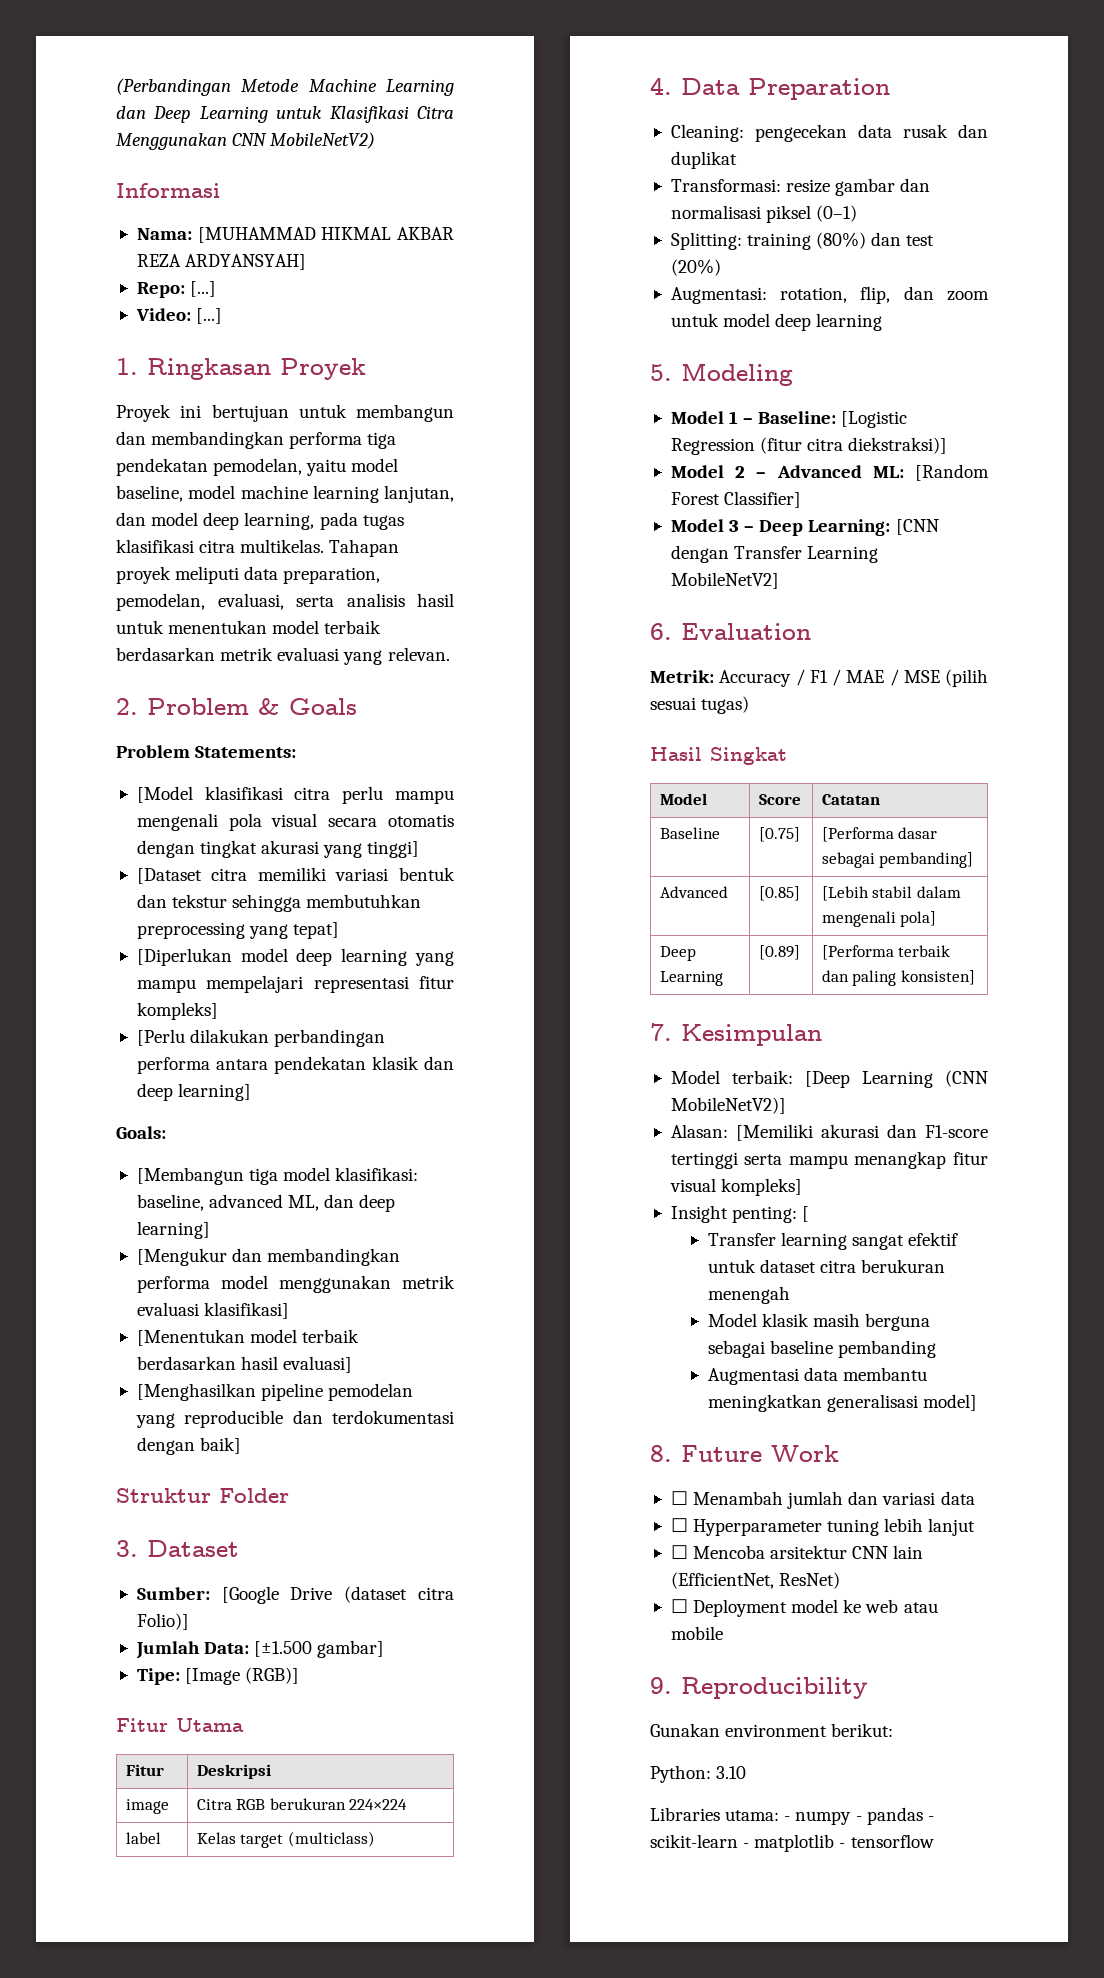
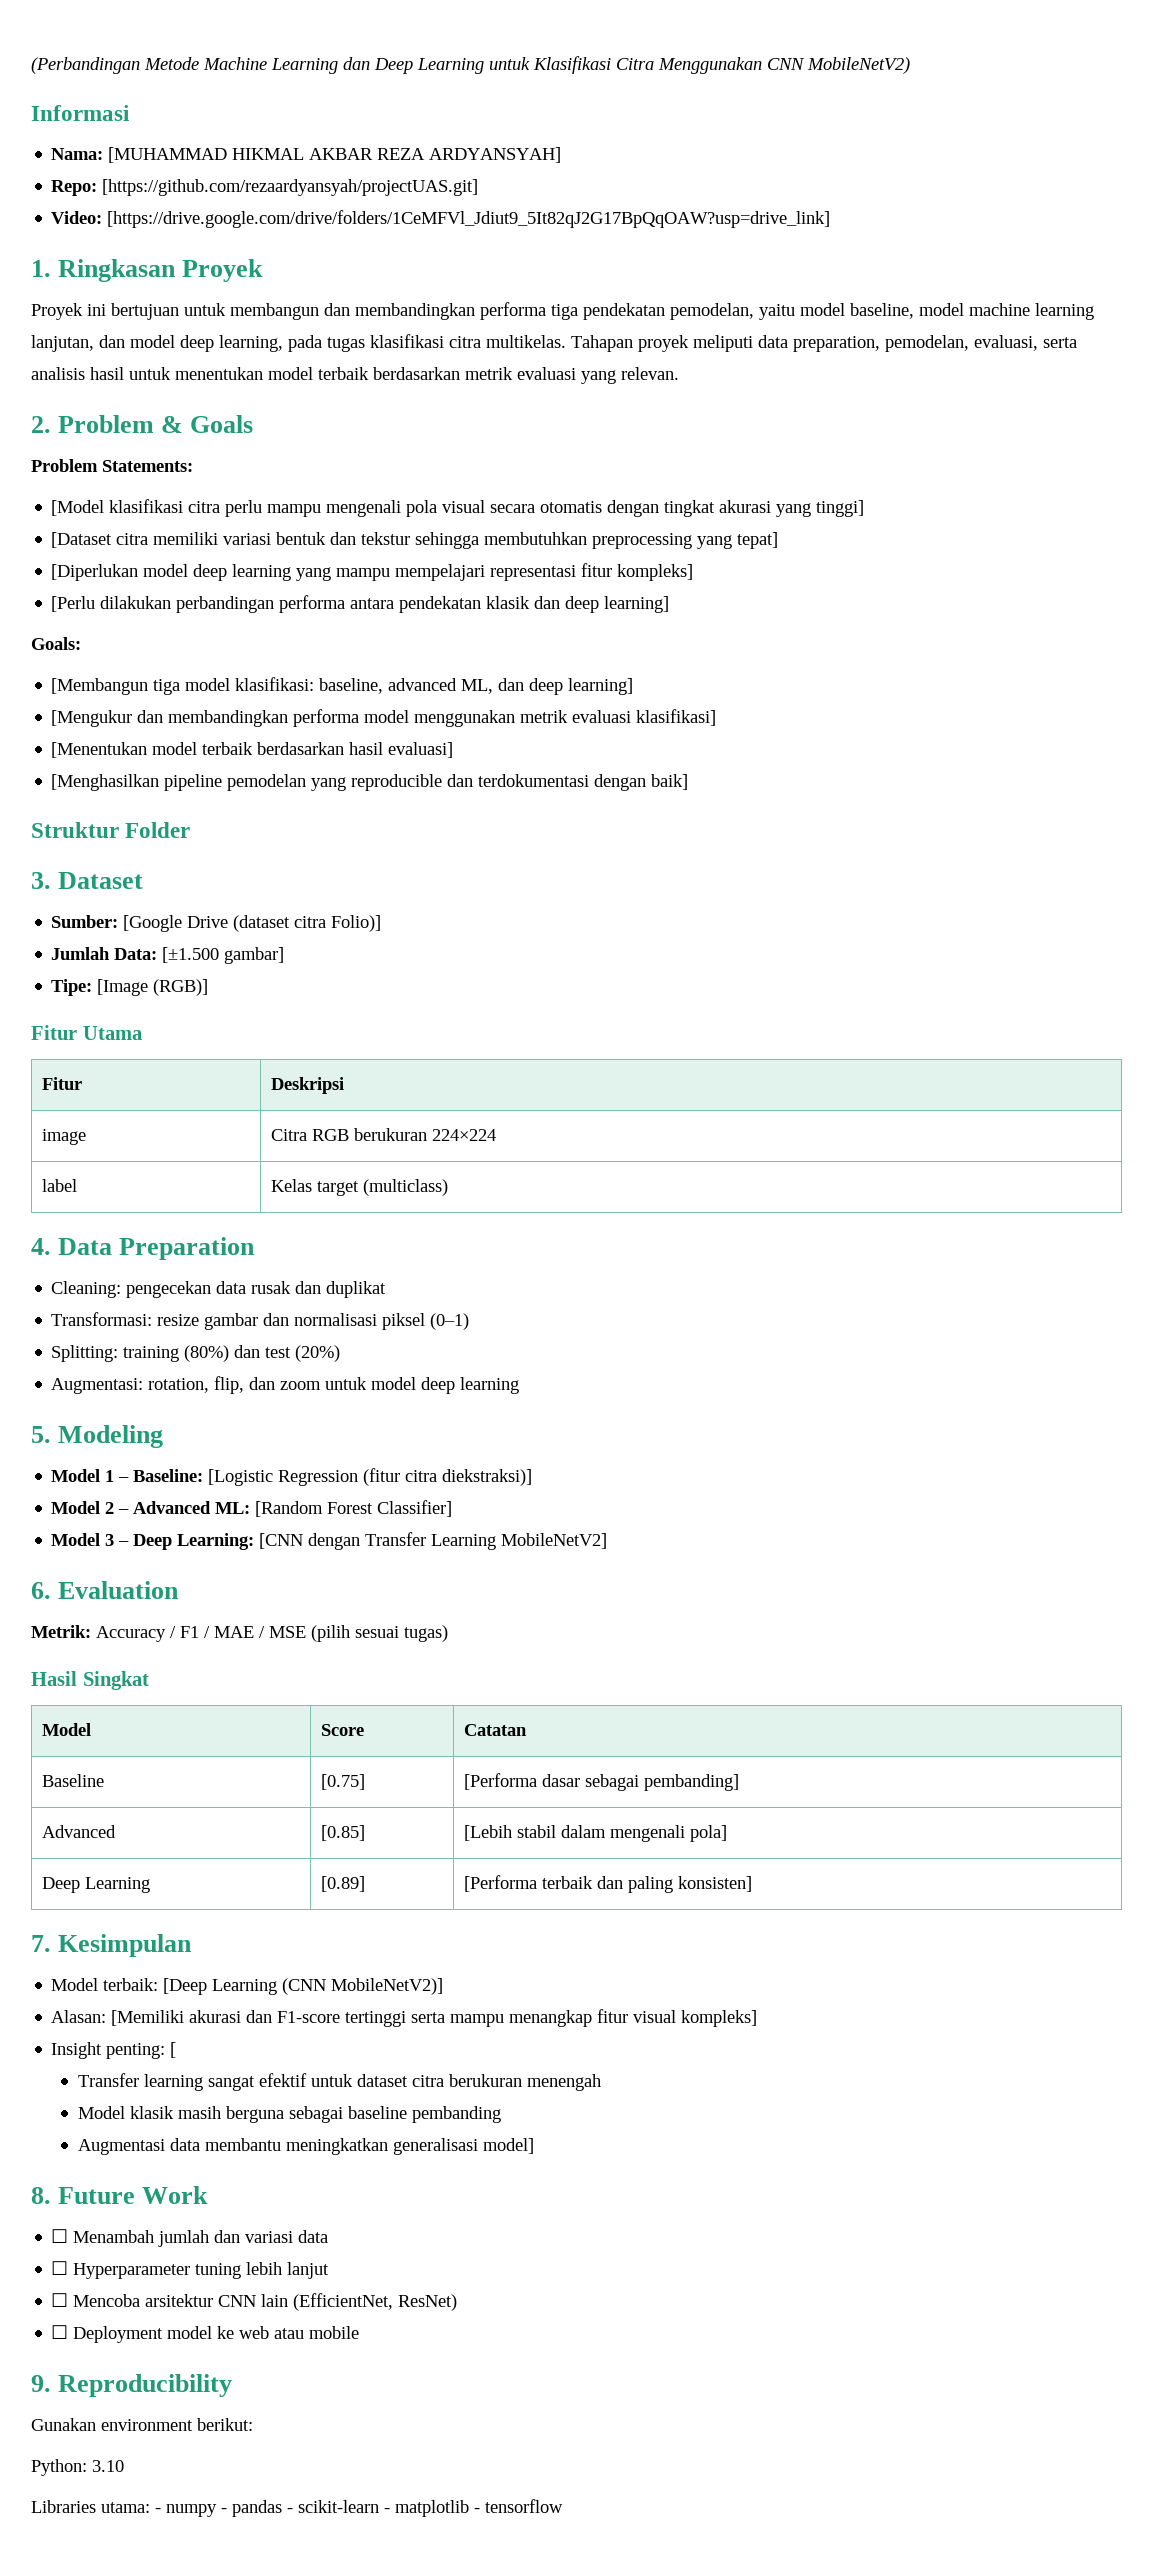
- Repo: [...]
+ Repo: [https://github.com/rezaardyansyah/projectUAS.git]
- Video: [...]
+ Video: [https://drive.google.com/drive/folders/1CeMFVl_Jdiut9_5It82qJ2G17BpQqOAW?usp=drive_link]

